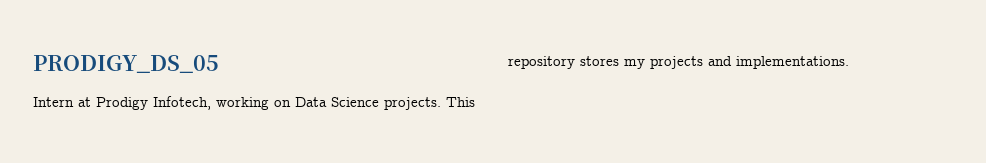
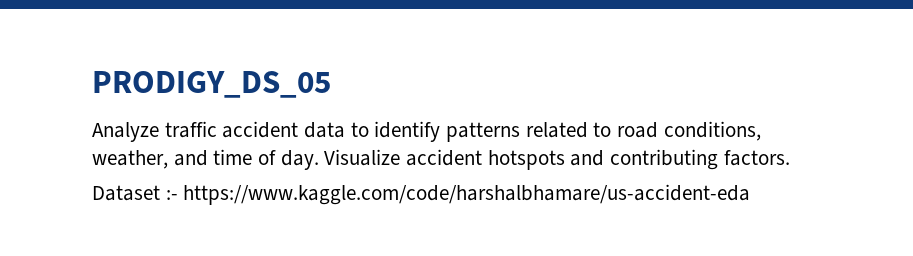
- Intern at Prodigy Infotech, working on Data Science projects. This repository stores my projects and implementations.
+ Analyze traffic accident data to identify patterns related to road conditions, weather, and time of day. Visualize accident hotspots and contributing factors.
+ Dataset :- https://www.kaggle.com/code/harshalbhamare/us-accident-eda

